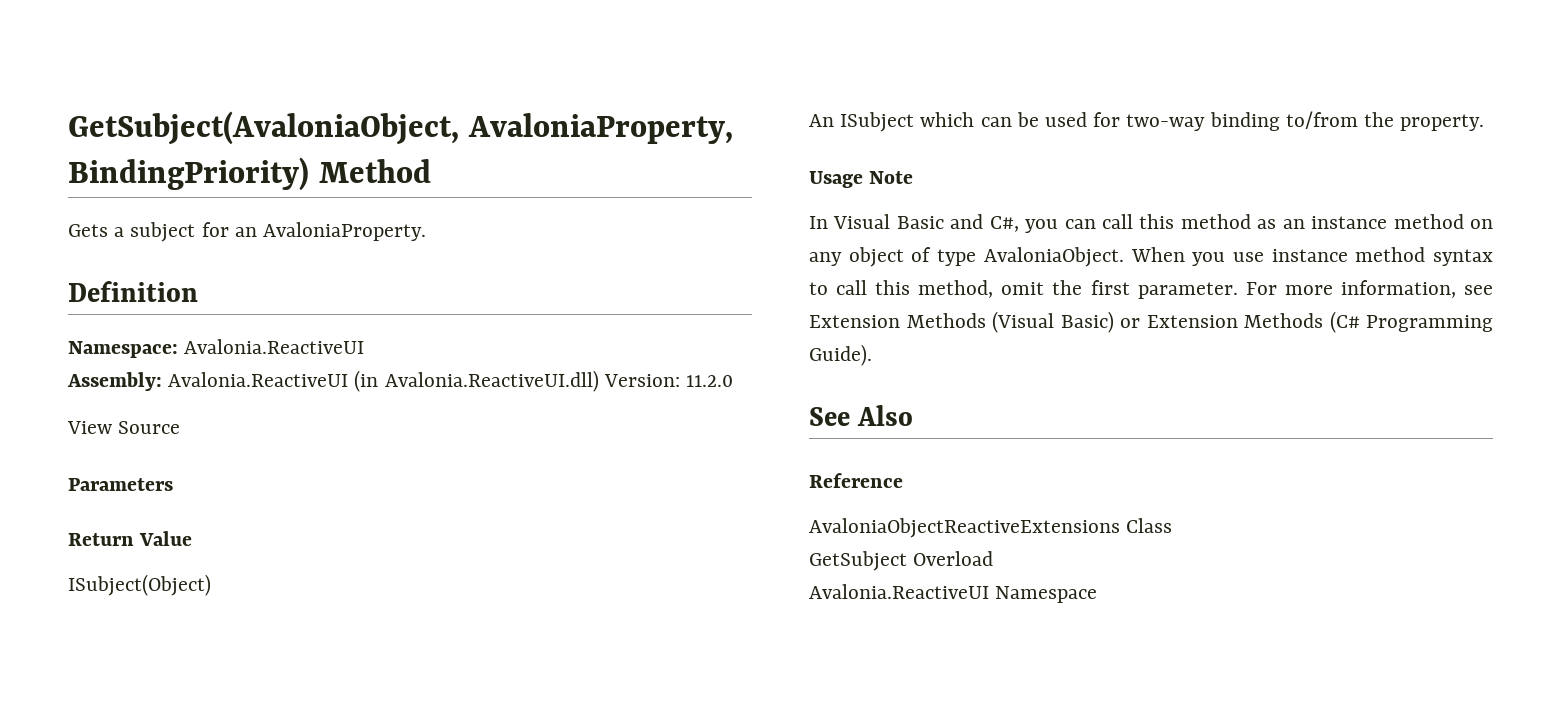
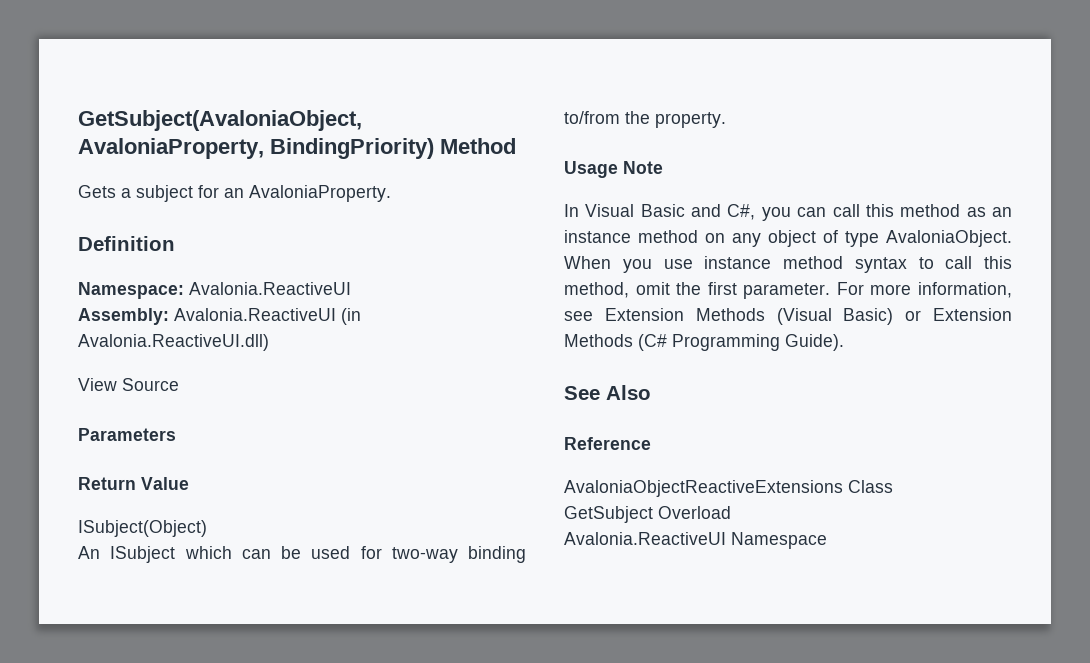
- Assembly: Avalonia.ReactiveUI (in Avalonia.ReactiveUI.dll) Version: 11.2.0
+ Assembly: Avalonia.ReactiveUI (in Avalonia.ReactiveUI.dll)

